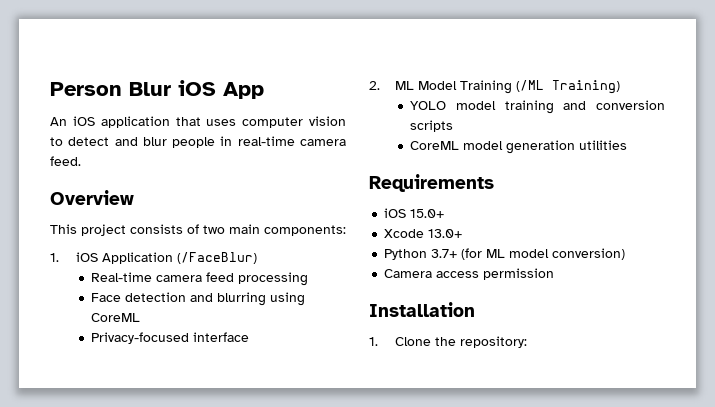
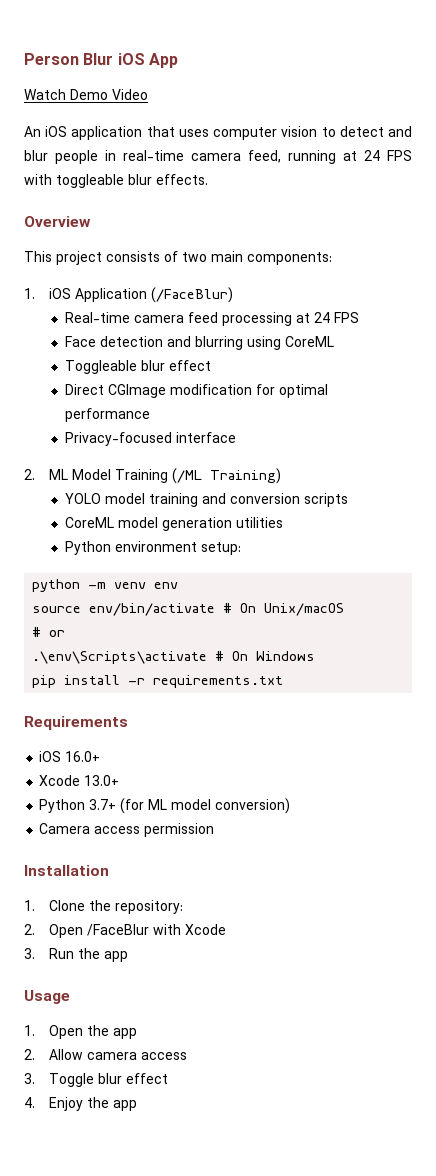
+ Watch Demo Video
- An iOS application that uses computer vision to detect and blur people in real-time camera feed.
+ An iOS application that uses computer vision to detect and blur people in real-time camera feed, running at 24 FPS with toggleable blur effects.
- Real-time camera feed processing
+ Real-time camera feed processing at 24 FPS
+ Toggleable blur effect
+ Direct CGImage modification for optimal performance
+ Python environment setup:
+ python -m venv env
+ source env/bin/activate # On Unix/macOS
+ # or
+ .\env\Scripts\activate # On Windows
+ pip install -r requirements.txt
- iOS 15.0+
+ iOS 16.0+
+ 2. Open /FaceBlur with Xcode
+ 3. Run the app
+ Usage
+ 1. Open the app
+ 2. Allow camera access
+ 3. Toggle blur effect
+ 4. Enjoy the app

